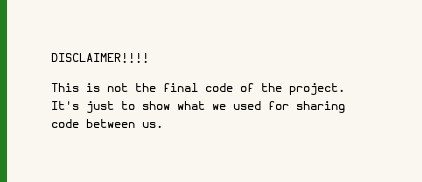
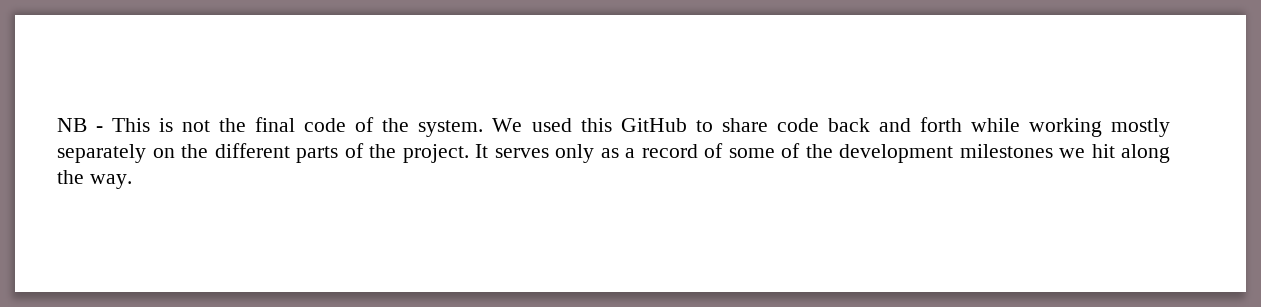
- DISCLAIMER!!!!
- This is not the final code of the project. It's just to show what we used for sharing code between us.
+ NB - This is not the final code of the system. We used this GitHub to share code back and forth while working mostly separately on the different parts of the project. It serves only as a record of some of the development milestones we hit along the way.

